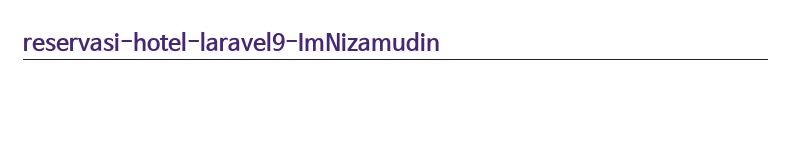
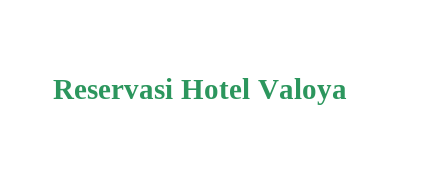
- reservasi-hotel-laravel9-ImNizamudin
+ Reservasi Hotel Valoya

